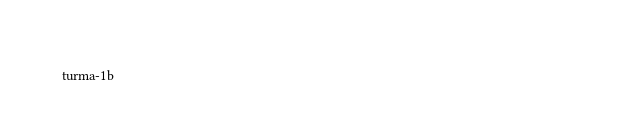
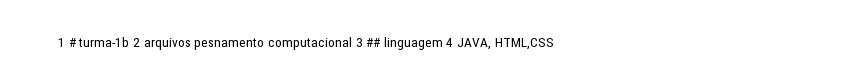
- turma-1b
+ 1 # turma-1b 2 arquivos pesnamento computacional 3 ## linguagem 4 JAVA, HTML,CSS

